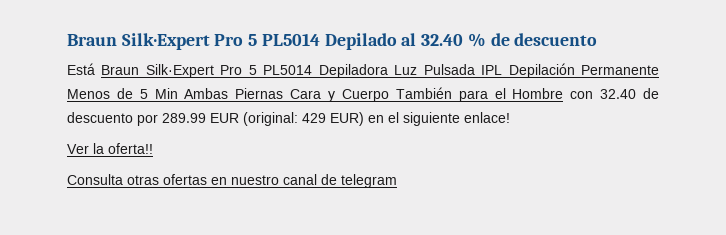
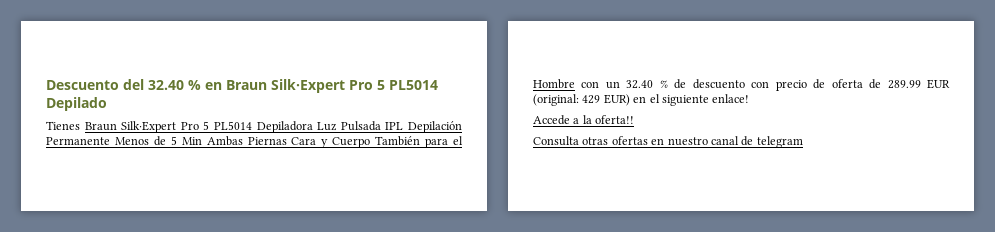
- Braun Silk·Expert Pro 5 PL5014 Depilado al 32.40 % de descuento
- Está Braun Silk·Expert Pro 5 PL5014 Depiladora Luz Pulsada IPL Depilación Permanente Menos de 5 Min Ambas Piernas Cara y Cuerpo También para el Hombre con 32.40 de descuento por 289.99 EUR (original: 429 EUR) en el siguiente enlace!
+ Descuento del 32.40 % en Braun Silk·Expert Pro 5 PL5014 Depilado
+ Tienes Braun Silk·Expert Pro 5 PL5014 Depiladora Luz Pulsada IPL Depilación Permanente Menos de 5 Min Ambas Piernas Cara y Cuerpo También para el Hombre con un 32.40 % de descuento con precio de oferta de 289.99 EUR (original: 429 EUR) en el siguiente enlace!
- Ver la oferta!!
+ Accede a la oferta!!

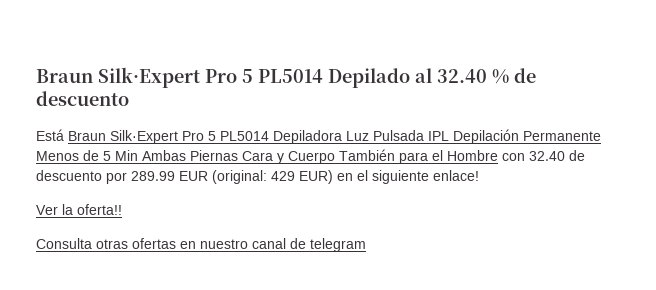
- Descuento del 32.40 % en Braun Silk·Expert Pro 5 PL5014 Depilado
- Tienes Braun Silk·Expert Pro 5 PL5014 Depiladora Luz Pulsada IPL Depilación Permanente Menos de 5 Min Ambas Piernas Cara y Cuerpo También para el Hombre con un 32.40 % de descuento con precio de oferta de 289.99 EUR (original: 429 EUR) en el siguiente enlace!
+ Braun Silk·Expert Pro 5 PL5014 Depilado al 32.40 % de descuento
+ Está Braun Silk·Expert Pro 5 PL5014 Depiladora Luz Pulsada IPL Depilación Permanente Menos de 5 Min Ambas Piernas Cara y Cuerpo También para el Hombre con 32.40 de descuento por 289.99 EUR (original: 429 EUR) en el siguiente enlace!
- Accede a la oferta!!
+ Ver la oferta!!

